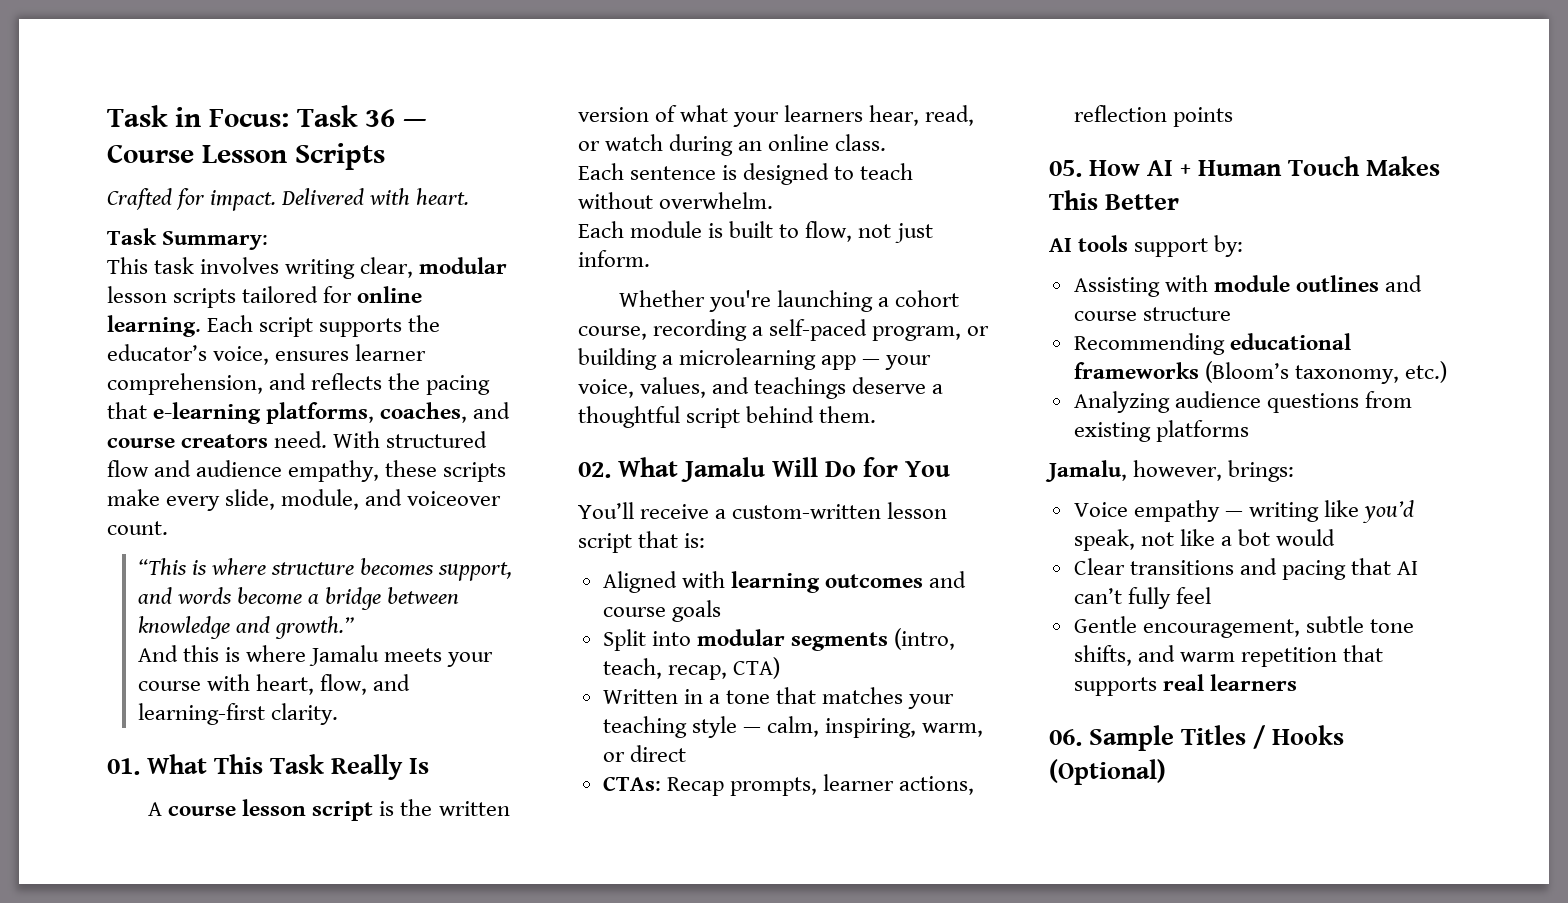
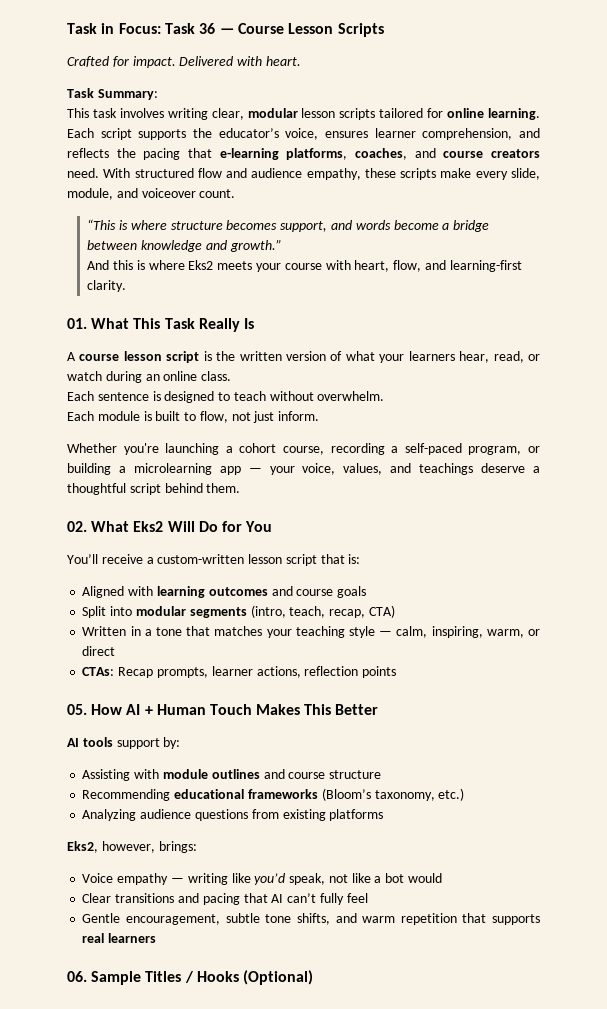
- And this is where Jamalu meets your course with heart, flow, and learning-first clarity.
+ And this is where Eks2 meets your course with heart, flow, and learning-first clarity.
- 02. What Jamalu Will Do for You
+ 02. What Eks2 Will Do for You
- Jamalu, however, brings:
+ Eks2, however, brings:

